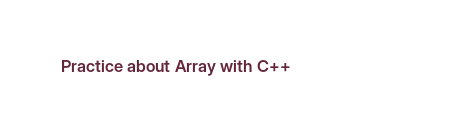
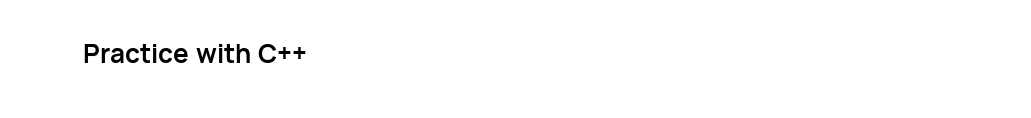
- Practice about Array with C++
+ Practice with C++

